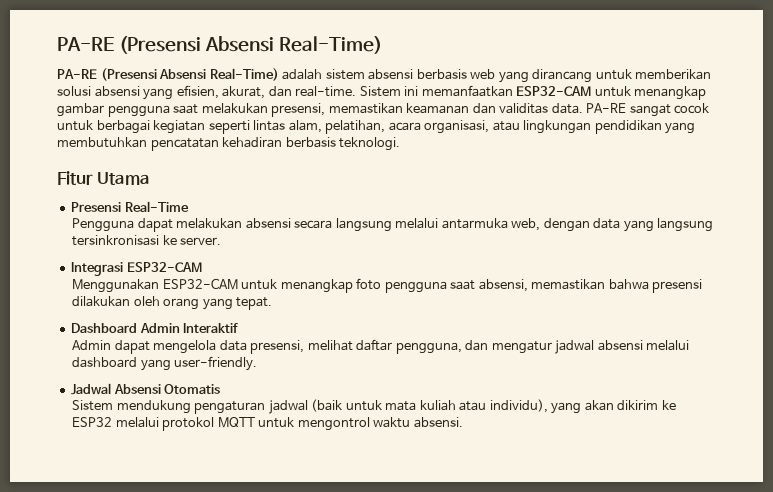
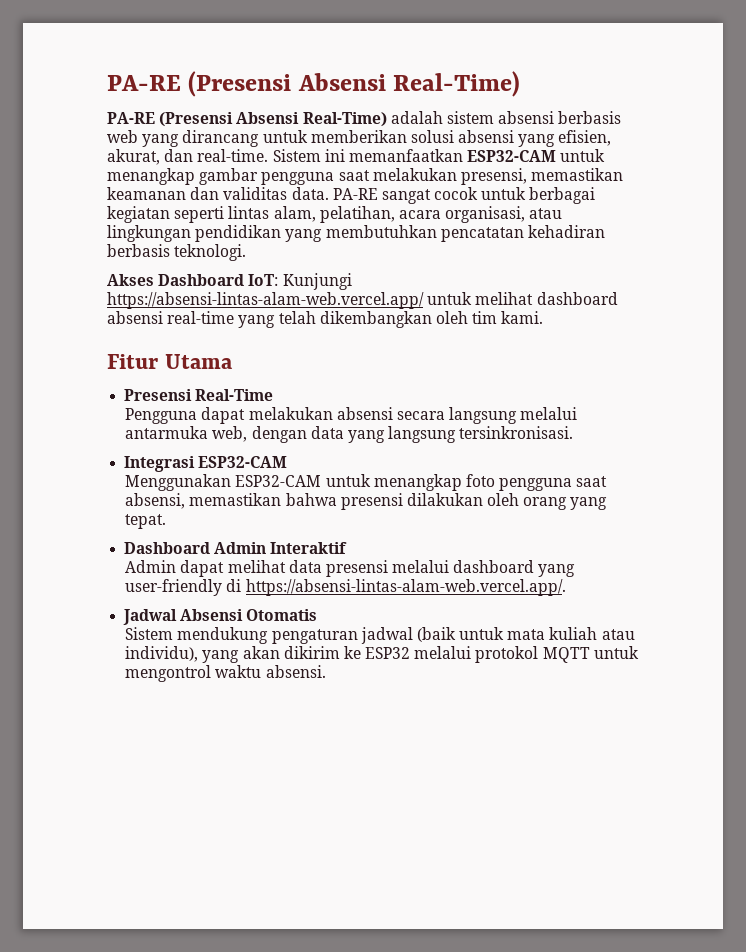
+ Akses Dashboard IoT: Kunjungi https://absensi-lintas-alam-web.vercel.app/ untuk melihat dashboard absensi real-time yang telah dikembangkan oleh tim kami.
- Pengguna dapat melakukan absensi secara langsung melalui antarmuka web, dengan data yang langsung tersinkronisasi ke server.
+ Pengguna dapat melakukan absensi secara langsung melalui antarmuka web, dengan data yang langsung tersinkronisasi.
- Admin dapat mengelola data presensi, melihat daftar pengguna, dan mengatur jadwal absensi melalui dashboard yang user-friendly.
+ Admin dapat melihat data presensi melalui dashboard yang user-friendly di https://absensi-lintas-alam-web.vercel.app/.

